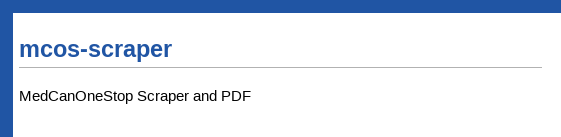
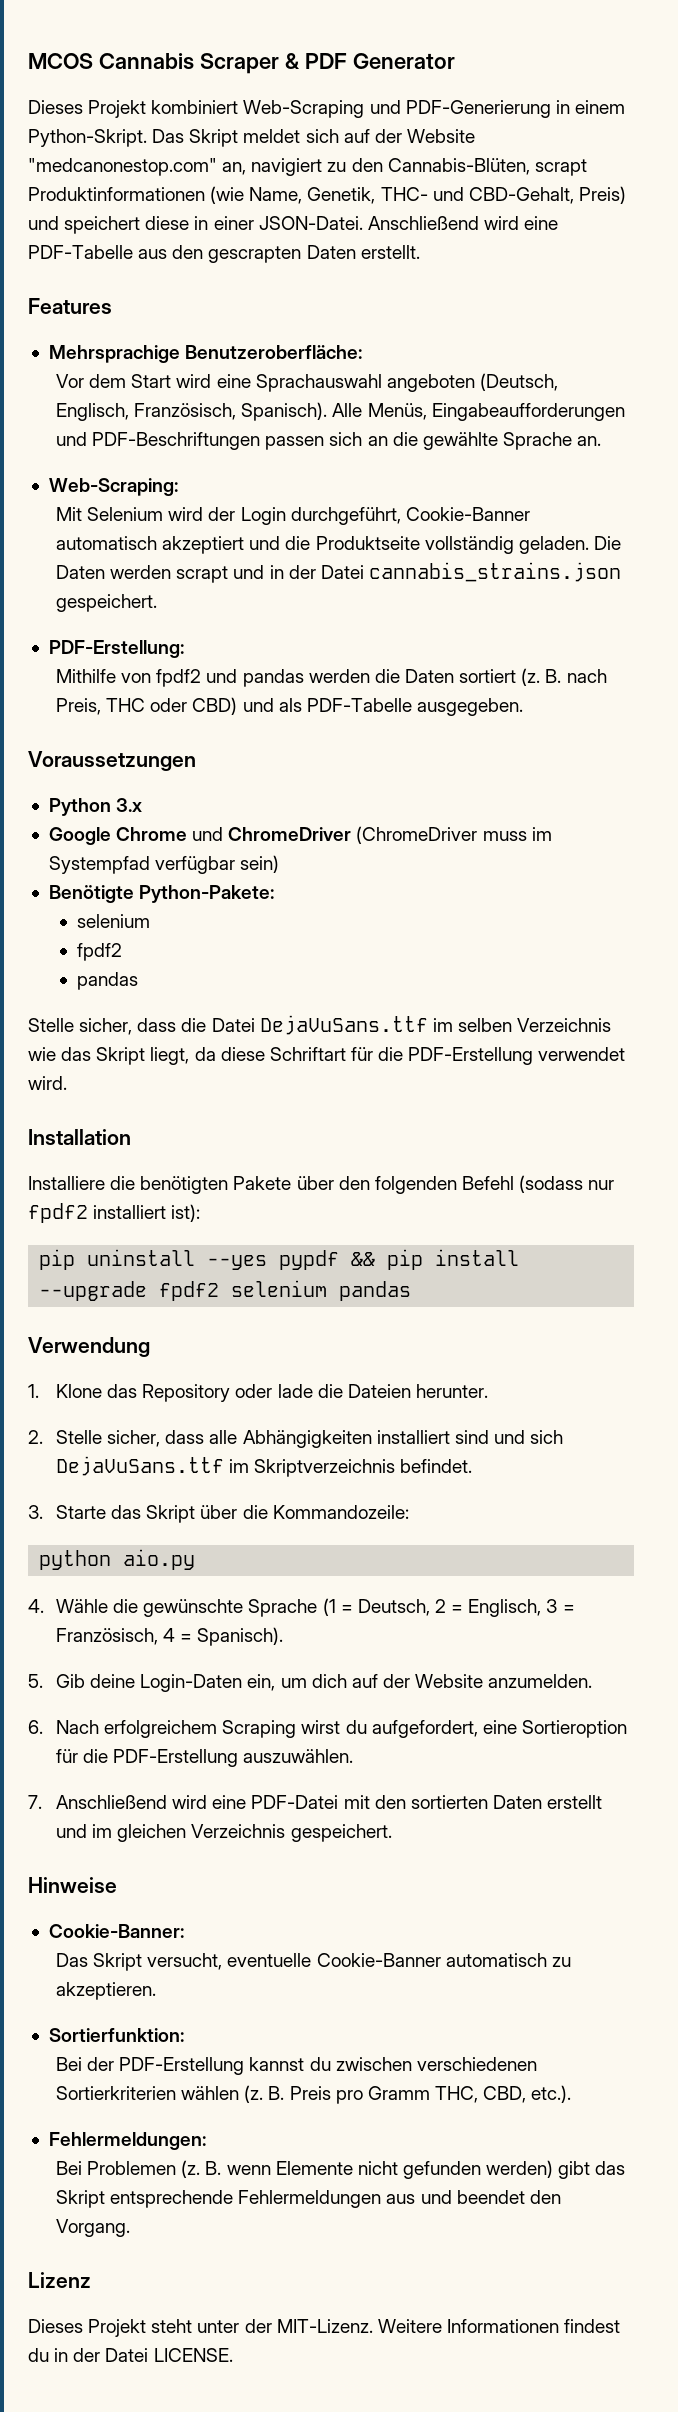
- mcos-scraper
- MedCanOneStop Scraper and PDF
+ MCOS Cannabis Scraper & PDF Generator
+ Dieses Projekt kombiniert Web-Scraping und PDF-Generierung in einem Python-Skript. Das Skript meldet sich auf der Website "medcanonestop.com" an, navigiert zu den Cannabis-Blüten, scrapt Produktinformationen (wie Name, Genetik, THC- und CBD-Gehalt, Preis) und speichert diese in einer JSON-Datei. Anschließend wird eine PDF-Tabelle aus den gescrapten Daten erstellt.
+ Features
+ Mehrsprachige Benutzeroberfläche:
+ Vor dem Start wird eine Sprachauswahl angeboten (Deutsch, Englisch, Französisch, Spanisch). Alle Menüs, Eingabeaufforderungen und PDF-Beschriftungen passen sich an die gewählte Sprache an.
+ Web-Scraping:
+ Mit Selenium wird der Login durchgeführt, Cookie-Banner automatisch akzeptiert und die Produktseite vollständig geladen. Die Daten werden scrapt und in der Datei cannabis_strains.json gespeichert.
+ PDF-Erstellung:
+ Mithilfe von fpdf2 und pandas werden die Daten sortiert (z. B. nach Preis, THC oder CBD) und als PDF-Tabelle ausgegeben.
+ Voraussetzungen
+ Python 3.x
+ Google Chrome und ChromeDriver (ChromeDriver muss im Systempfad verfügbar sein)
+ Benötigte Python-Pakete:
+ selenium
+ fpdf2
+ pandas
+ Stelle sicher, dass die Datei DejaVuSans.ttf im selben Verzeichnis wie das Skript liegt, da diese Schriftart für die PDF-Erstellung verwendet wird.
+ Installation
+ Installiere die benötigten Pakete über den folgenden Befehl (sodass nur fpdf2 installiert ist):
+ pip uninstall --yes pypdf && pip install --upgrade fpdf2 selenium pandas
+ Verwendung
+ 1. Klone das Repository oder lade die Dateien herunter.
+ 2. Stelle sicher, dass alle Abhängigkeiten installiert sind und sich DejaVuSans.ttf im Skriptverzeichnis befindet.
+ 3. Starte das Skript über die Kommandozeile:
+ python aio.py
+ 4. Wähle die gewünschte Sprache (1 = Deutsch, 2 = Englisch, 3 = Französisch, 4 = Spanisch).
+ 5. Gib deine Login-Daten ein, um dich auf der Website anzumelden.
+ 6. Nach erfolgreichem Scraping wirst du aufgefordert, eine Sortieroption für die PDF-Erstellung auszuwählen.
+ 7. Anschließend wird eine PDF-Datei mit den sortierten Daten erstellt und im gleichen Verzeichnis gespeichert.
+ Hinweise
+ Cookie-Banner:
+ Das Skript versucht, eventuelle Cookie-Banner automatisch zu akzeptieren.
+ Sortierfunktion:
+ Bei der PDF-Erstellung kannst du zwischen verschiedenen Sortierkriterien wählen (z. B. Preis pro Gramm THC, CBD, etc.).
+ Fehlermeldungen:
+ Bei Problemen (z. B. wenn Elemente nicht gefunden werden) gibt das Skript entsprechende Fehlermeldungen aus und beendet den Vorgang.
+ Lizenz
+ Dieses Projekt steht unter der MIT-Lizenz. Weitere Informationen findest du in der Datei LICENSE.

